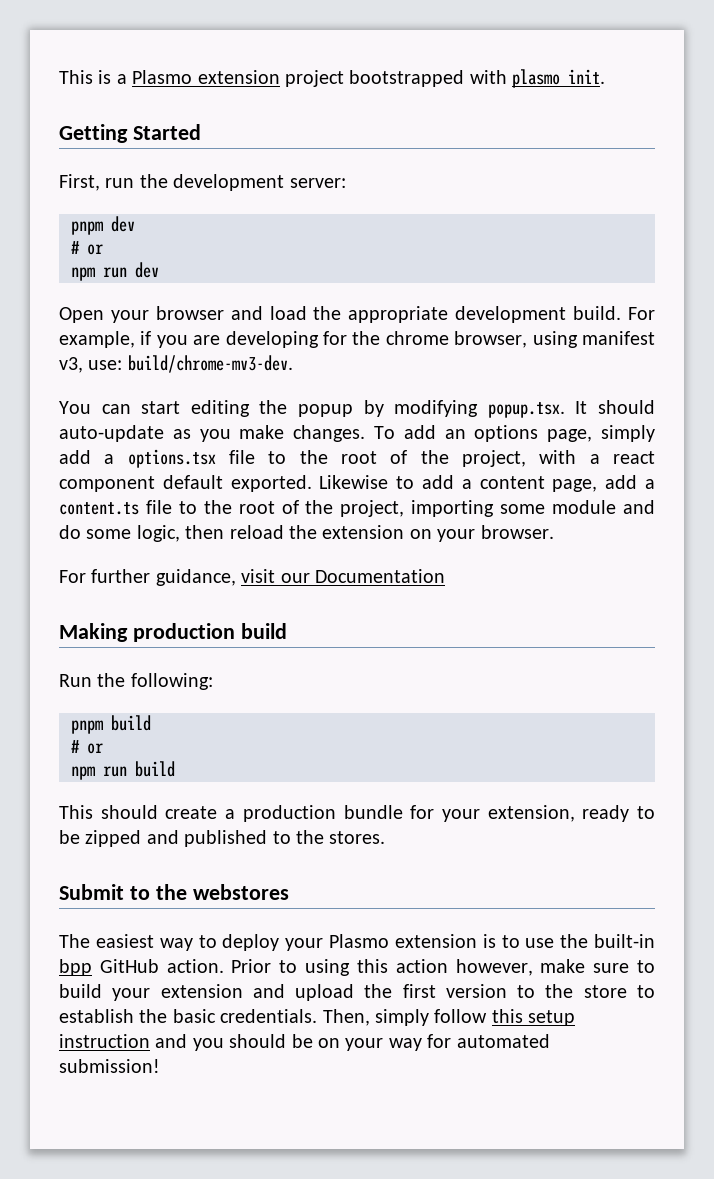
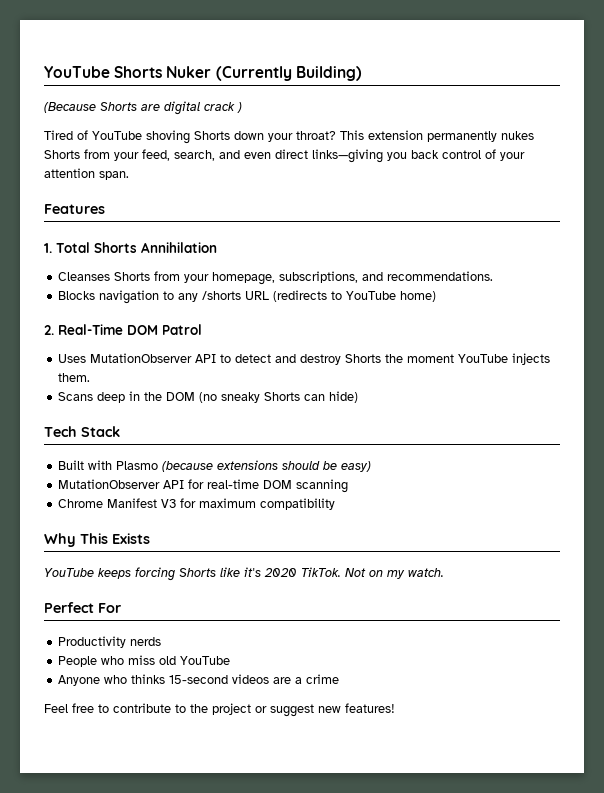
- This is a Plasmo extension project bootstrapped with plasmo init.
- Getting Started
- First, run the development server:
- pnpm dev
- # or
- npm run dev
- Open your browser and load the appropriate development build. For example, if you are developing for the chrome browser, using manifest v3, use: build/chrome-mv3-dev.
- You can start editing the popup by modifying popup.tsx. It should auto-update as you make changes. To add an options page, simply add a options.tsx file to the root of the project, with a react component default exported. Likewise to add a content page, add a content.ts file to the root of the project, importing some module and do some logic, then reload the extension on your browser.
- For further guidance, visit our Documentation
- Making production build
- Run the following:
- pnpm build
- # or
- npm run build
- This should create a production bundle for your extension, ready to be zipped and published to the stores.
- Submit to the webstores
- The easiest way to deploy your Plasmo extension is to use the built-in bpp GitHub action. Prior to using this action however, make sure to build your extension and upload the first version to the store to establish the basic credentials. Then, simply follow this setup instruction and you should be on your way for automated submission!
+ YouTube Shorts Nuker (Currently Building)
+ (Because Shorts are digital crack )
+ Tired of YouTube shoving Shorts down your throat? This extension permanently nukes Shorts from your feed, search, and even direct links—giving you back control of your attention span.
+ Features
+ 1. Total Shorts Annihilation
+ Cleanses Shorts from your homepage, subscriptions, and recommendations.
+ Blocks navigation to any /shorts URL (redirects to YouTube home)
+ 2. Real-Time DOM Patrol
+ Uses MutationObserver API to detect and destroy Shorts the moment YouTube injects them.
+ Scans deep in the DOM (no sneaky Shorts can hide)
+ Tech Stack
+ Built with Plasmo (because extensions should be easy)
+ MutationObserver API for real-time DOM scanning
+ Chrome Manifest V3 for maximum compatibility
+ Why This Exists
+ YouTube keeps forcing Shorts like it's 2020 TikTok. Not on my watch.
+ Perfect For
+ Productivity nerds
+ People who miss old YouTube
+ Anyone who thinks 15-second videos are a crime
+ Feel free to contribute to the project or suggest new features!

